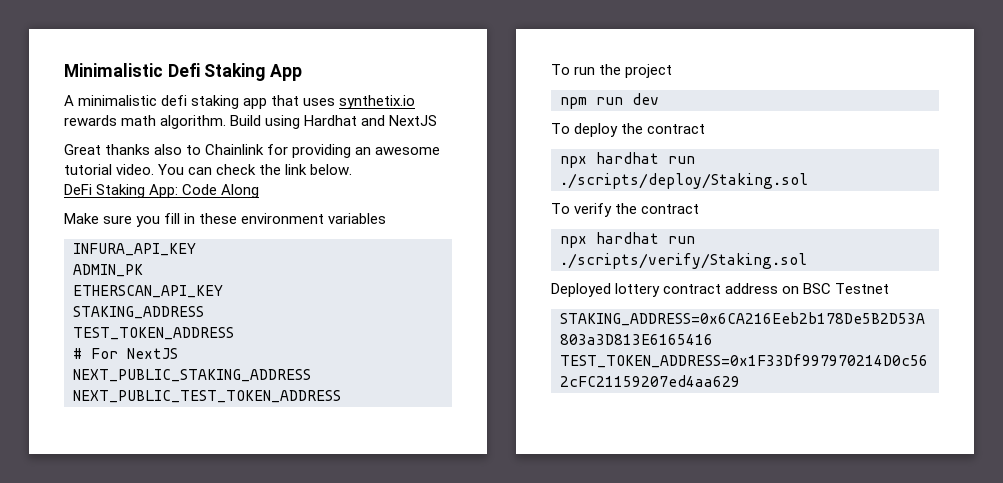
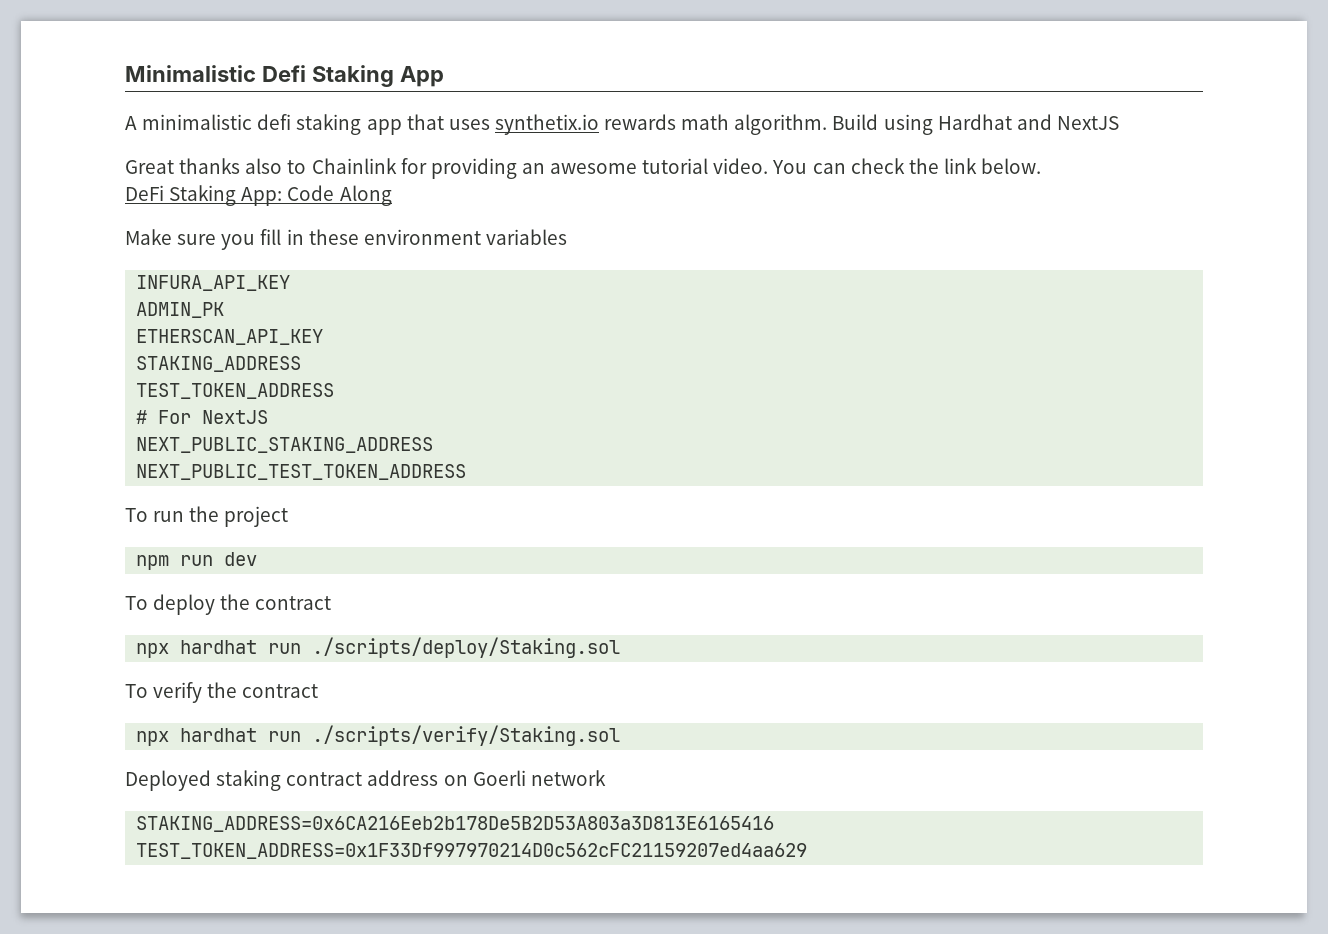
- Deployed lottery contract address on BSC Testnet
+ Deployed staking contract address on Goerli network

